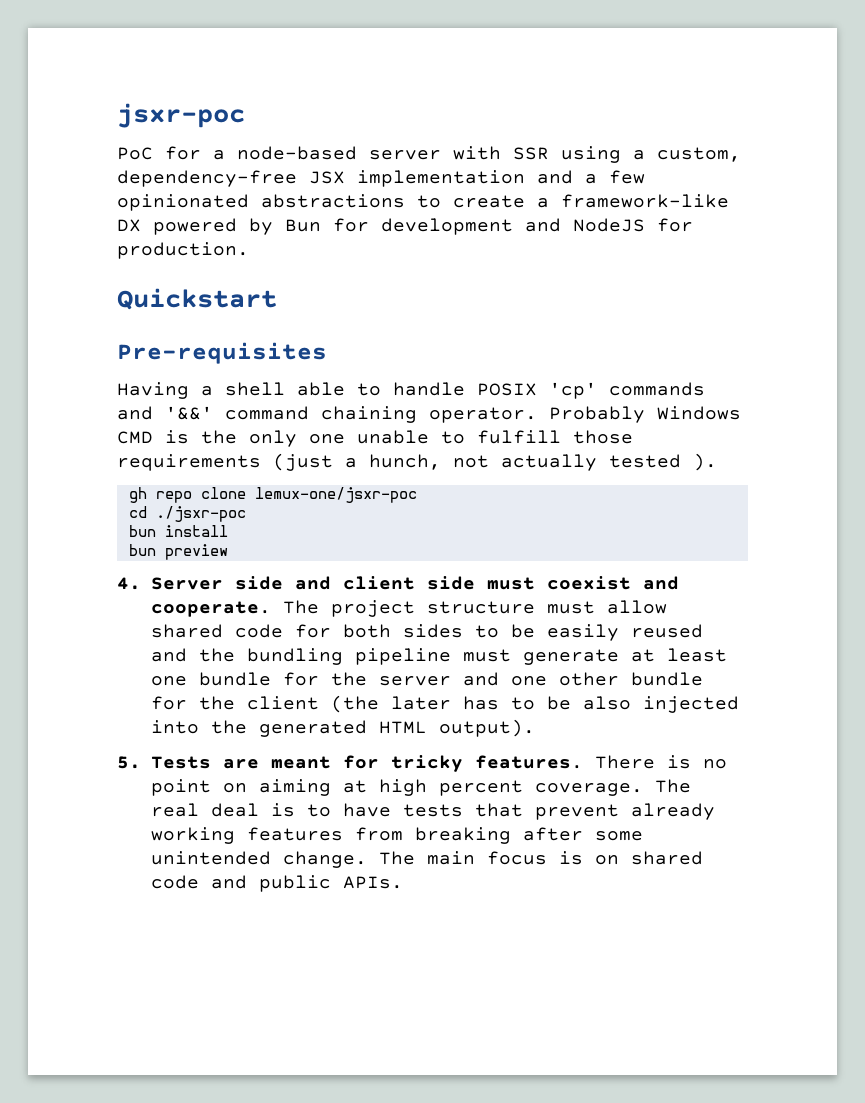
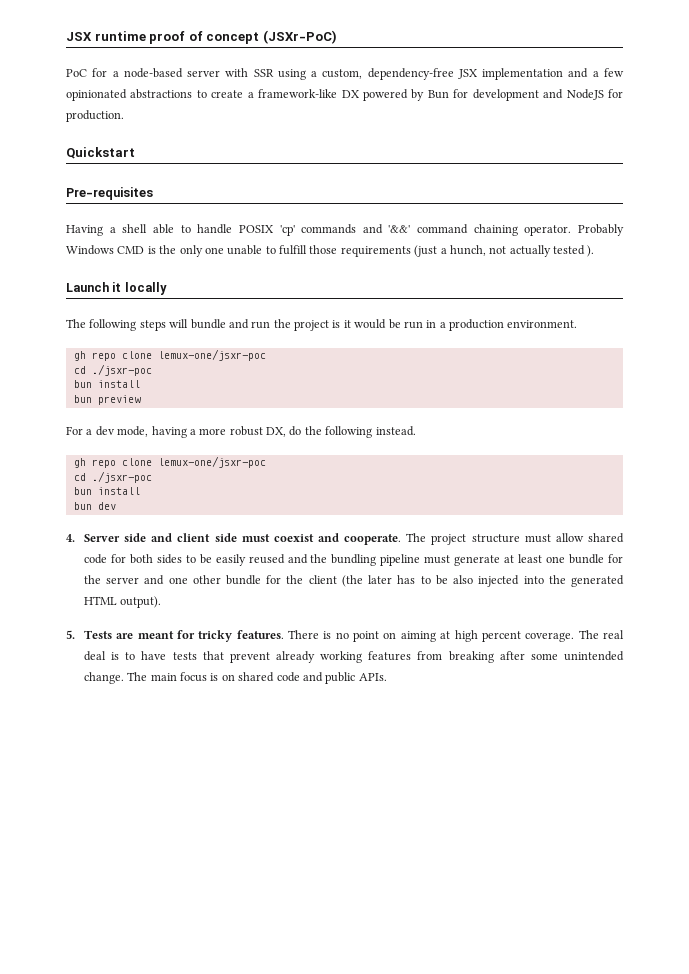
- jsxr-poc
+ JSX runtime proof of concept (JSXr-PoC)
+ Launch it locally
+ The following steps will bundle and run the project is it would be run in a production environment.
+ For a dev mode, having a more robust DX, do the following instead.
+ gh repo clone lemux-one/jsxr-poc
+ cd ./jsxr-poc
+ bun install
+ bun dev

